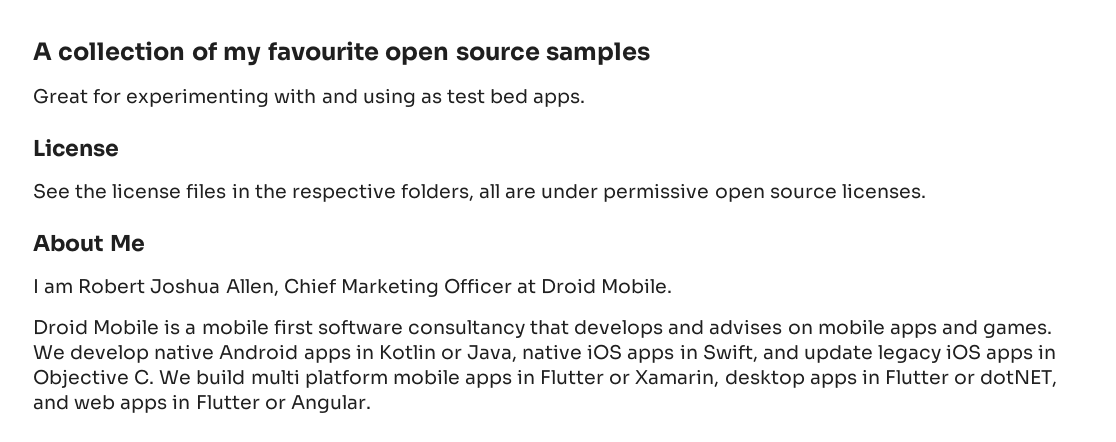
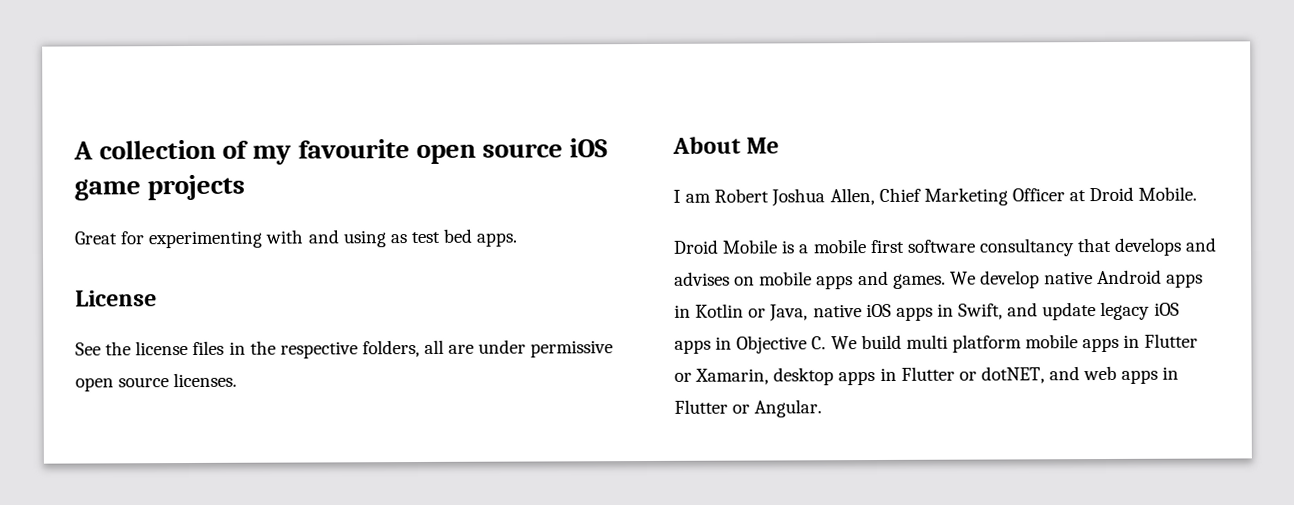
- A collection of my favourite open source samples
+ A collection of my favourite open source iOS game projects

